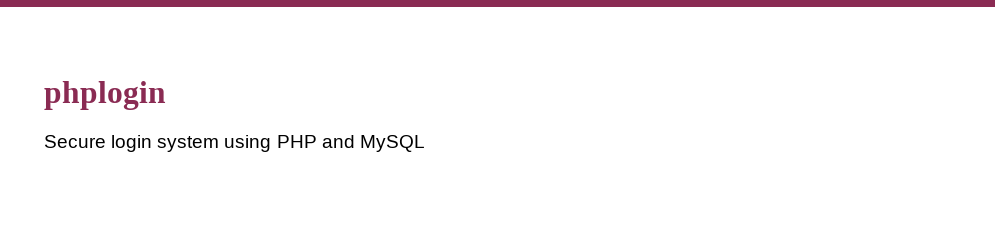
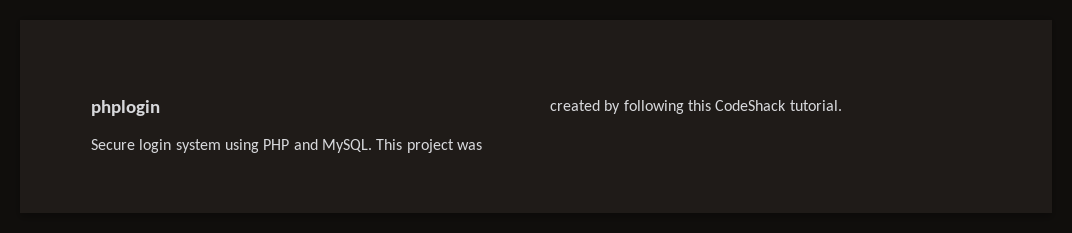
- Secure login system using PHP and MySQL
+ Secure login system using PHP and MySQL. This project was created by following this CodeShack tutorial.

